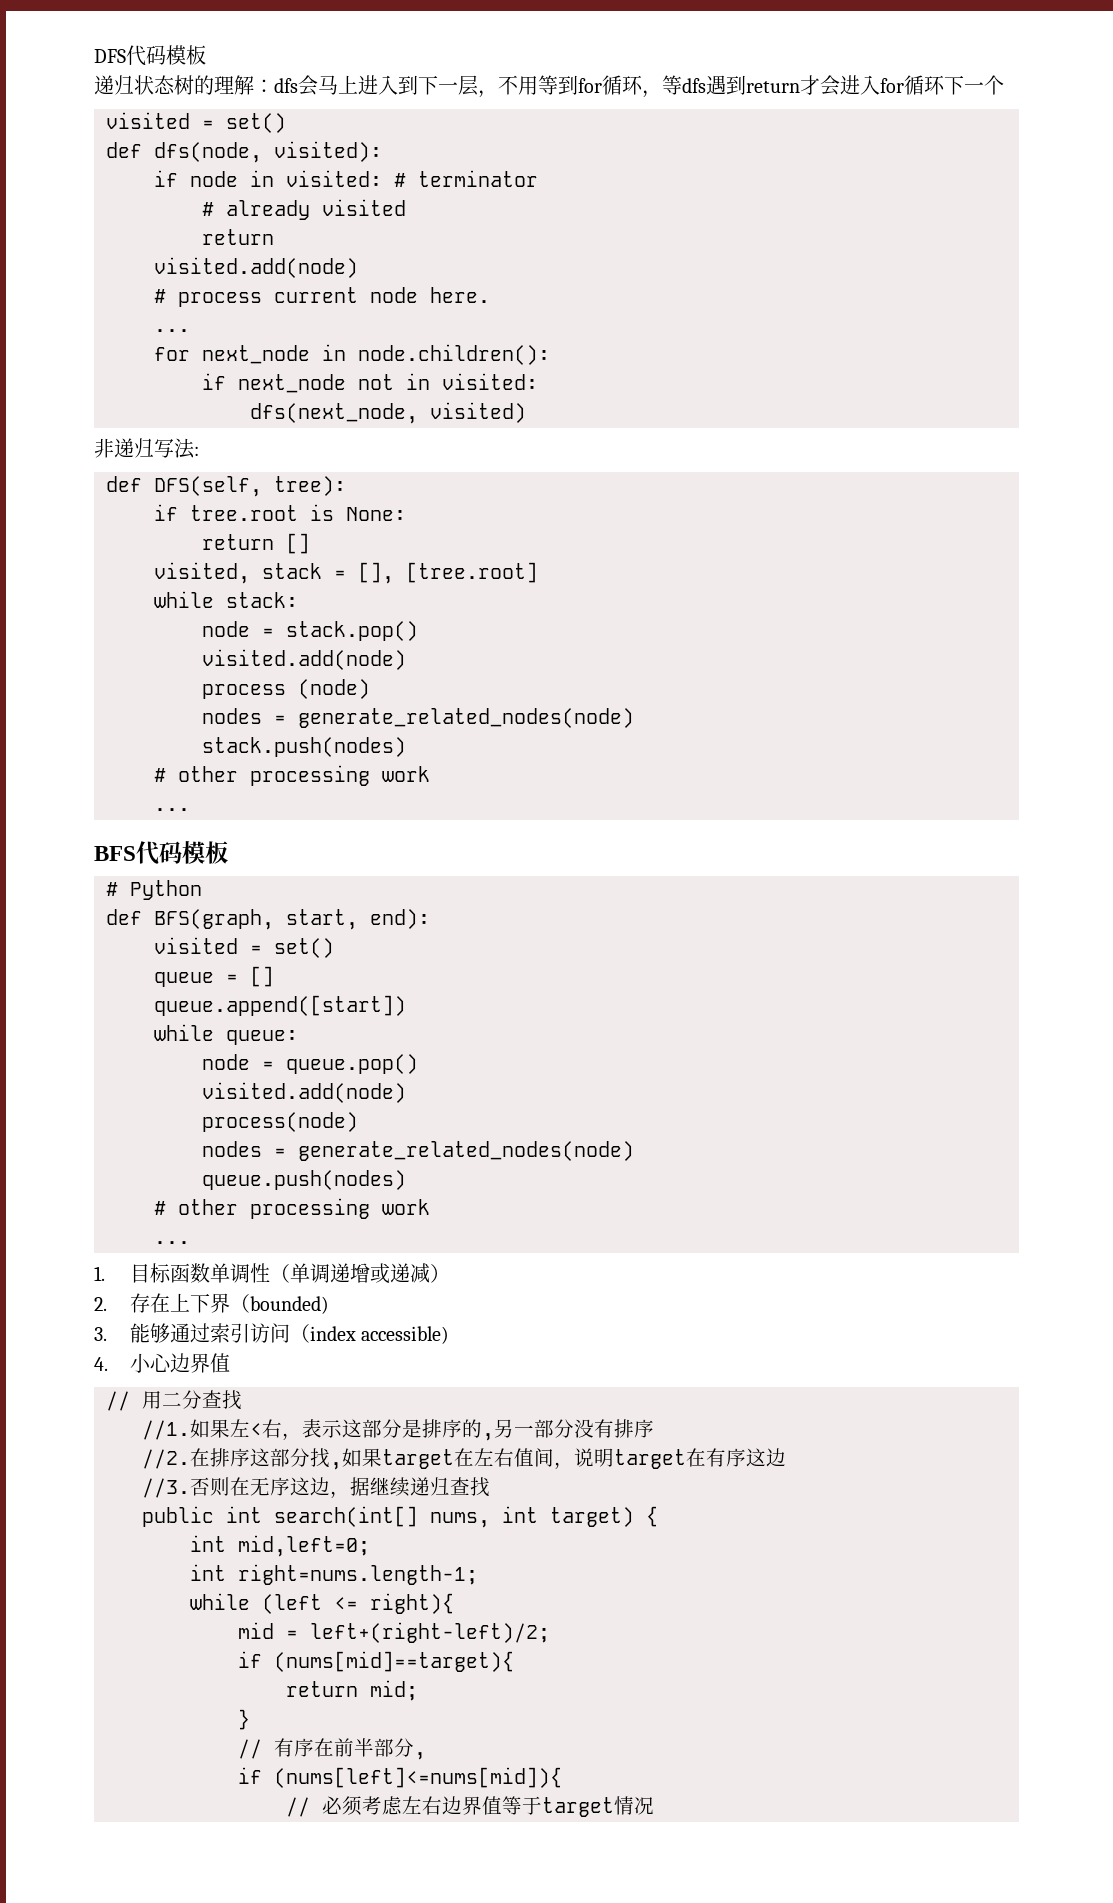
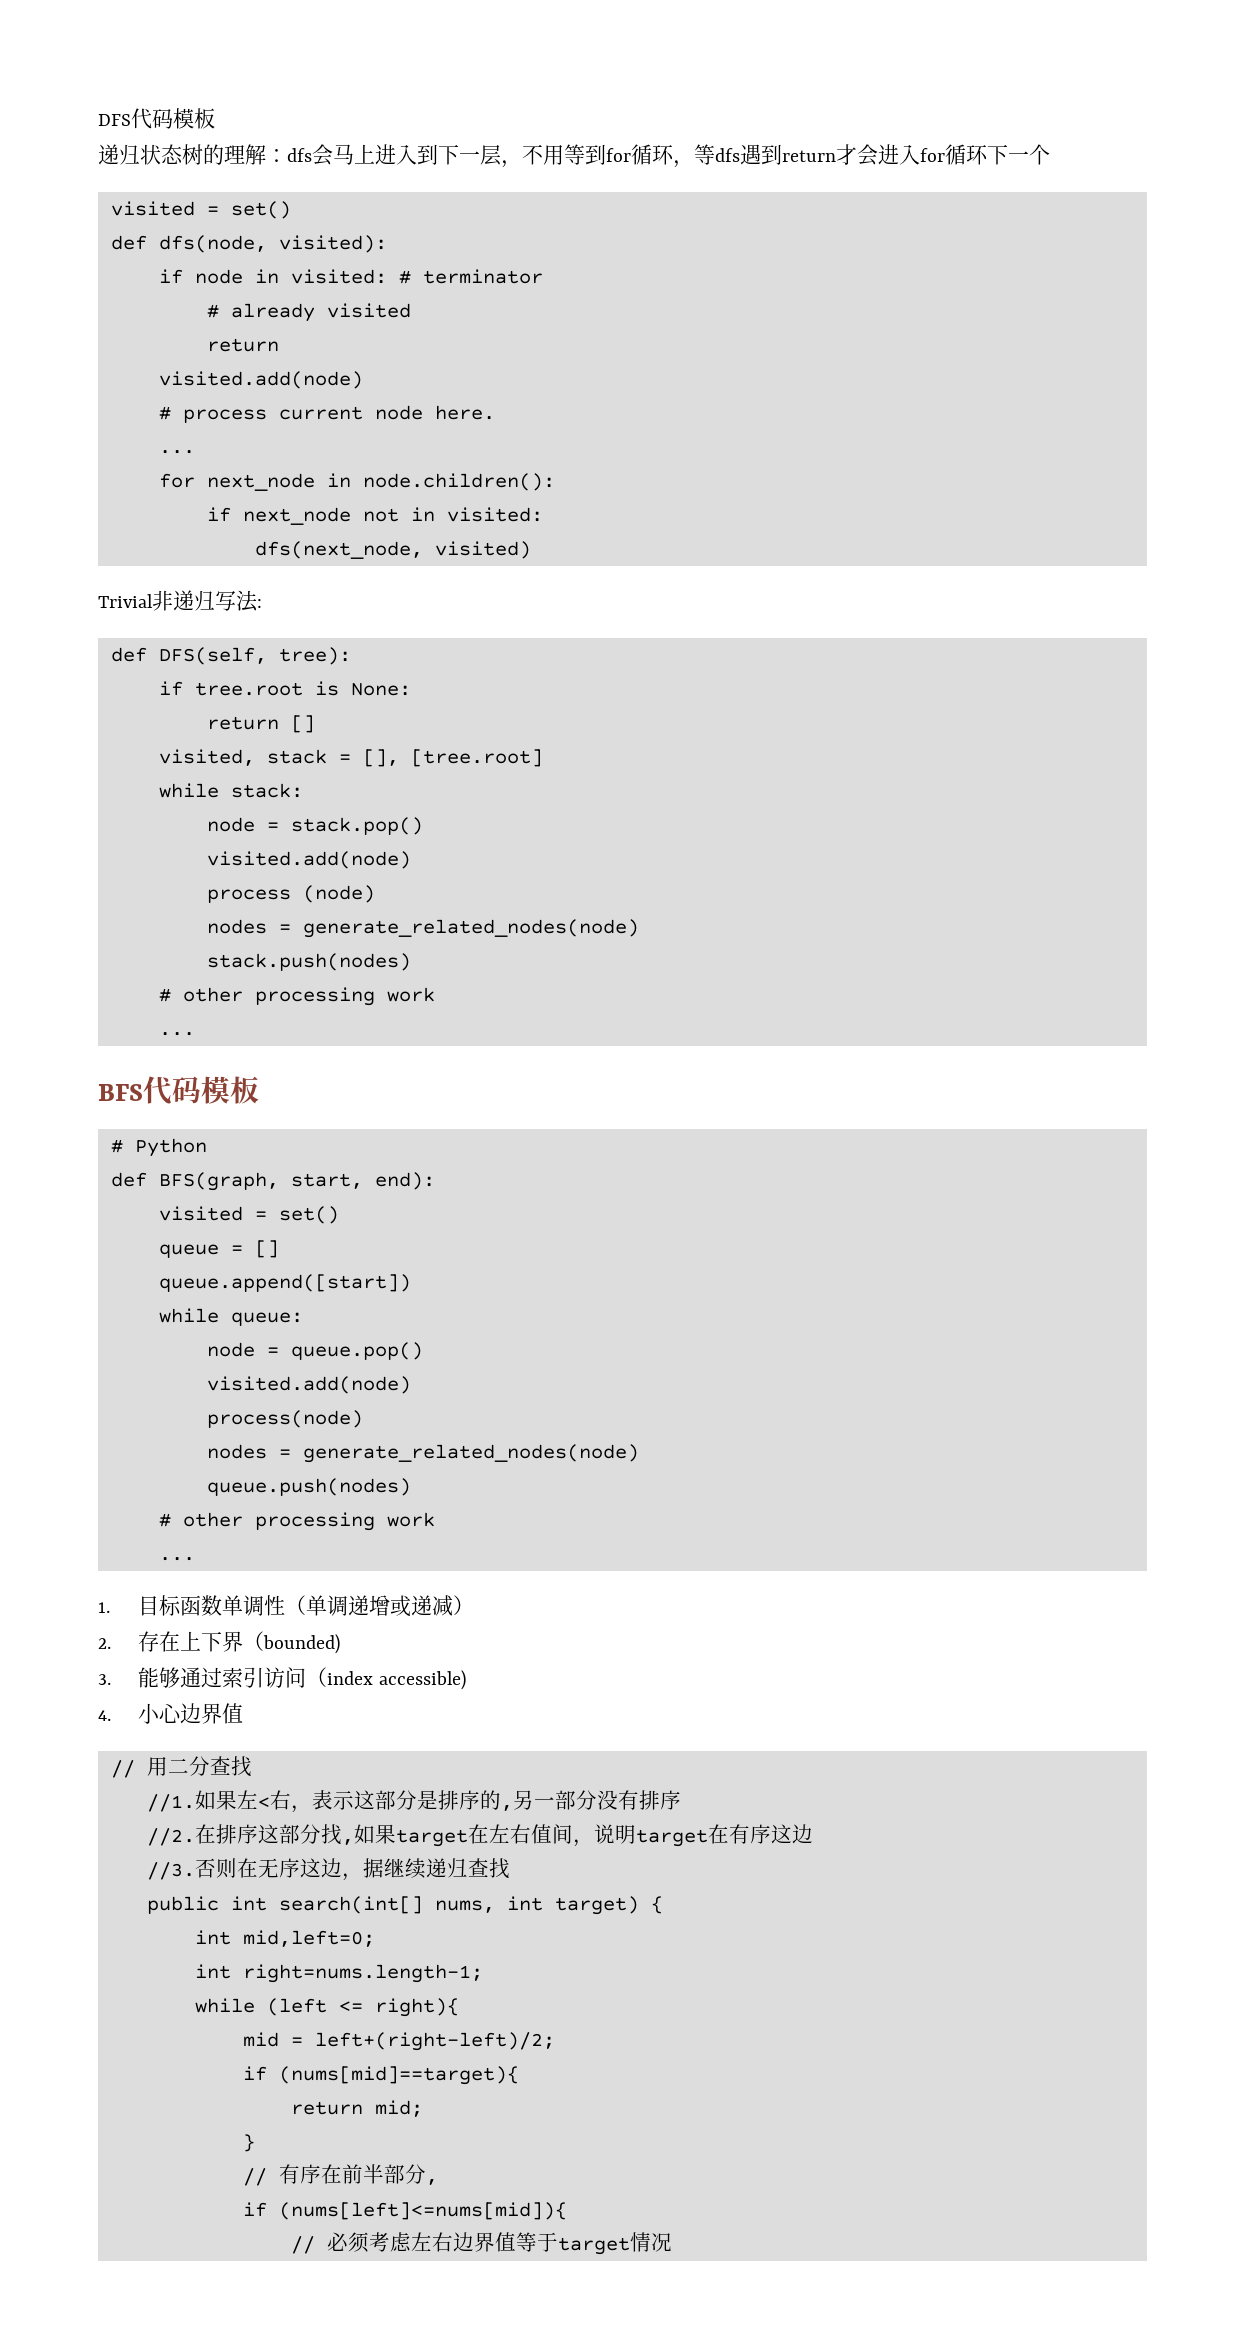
- 非递归写法:
+ Trivial非递归写法:

